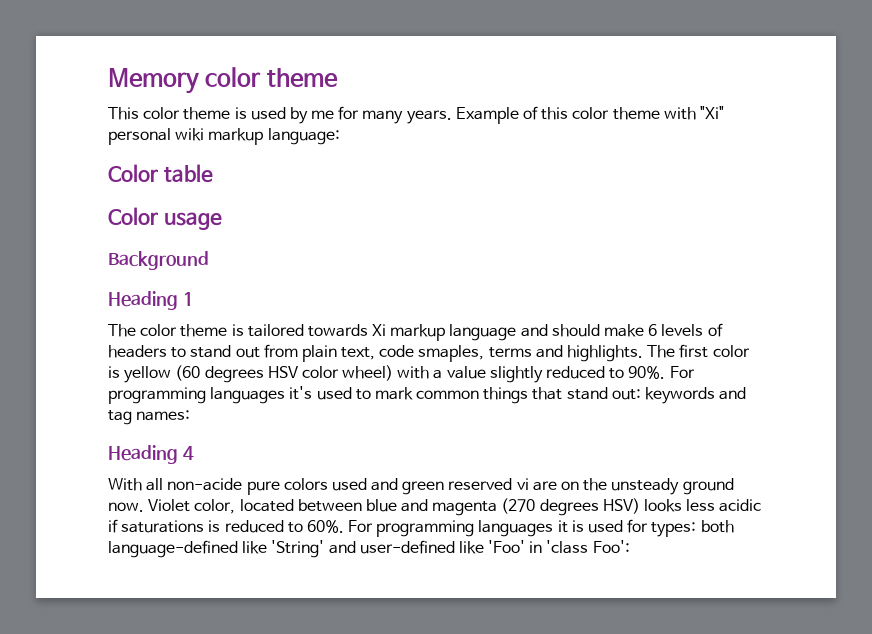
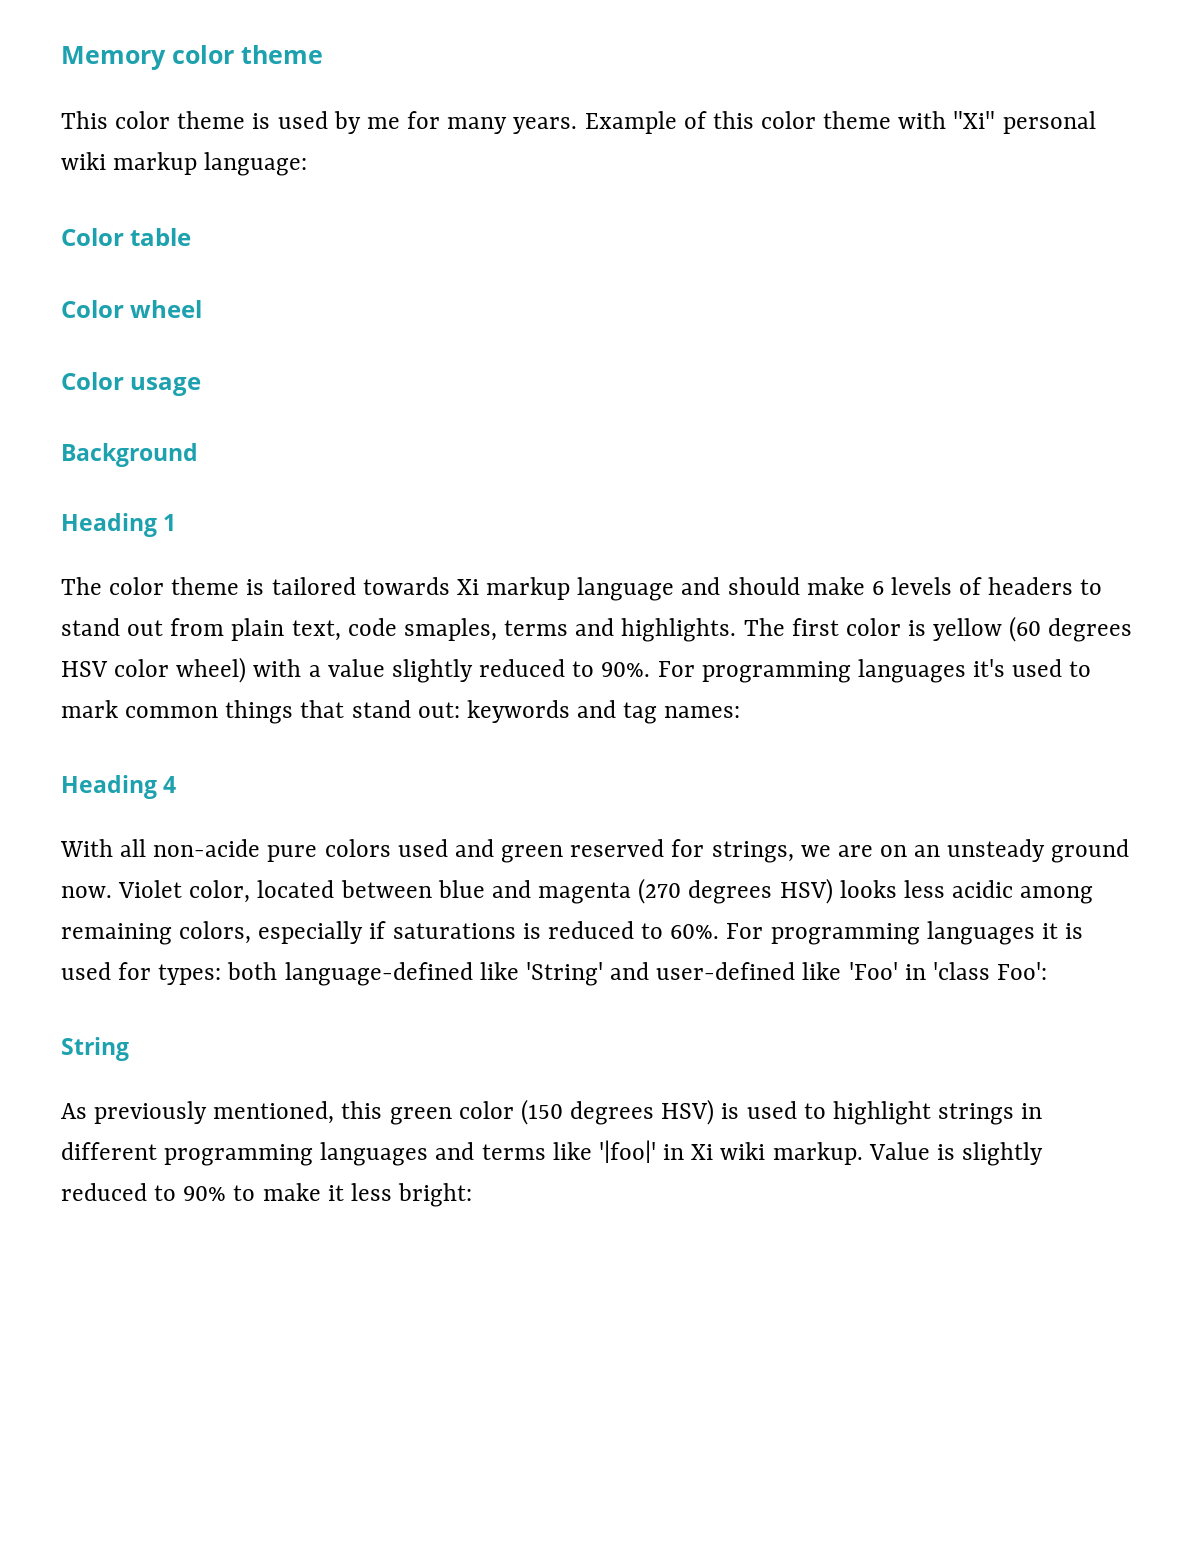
+ Color wheel
- With all non-acide pure colors used and green reserved vi are on the unsteady ground now.
+ With all non-acide pure colors used and green reserved for strings, we are on an unsteady ground now.
- Violet color, located between blue and magenta (270 degrees HSV) looks less acidic if saturations is reduced to 60%.
+ Violet color, located between blue and magenta (270 degrees HSV) looks less acidic among remaining colors, especially if saturations is reduced to 60%.
+ String
+ As previously mentioned, this green color (150 degrees HSV) is used to highlight strings in different programming languages and terms like '|foo|' in Xi wiki markup. Value is slightly reduced to 90% to make it less bright:

